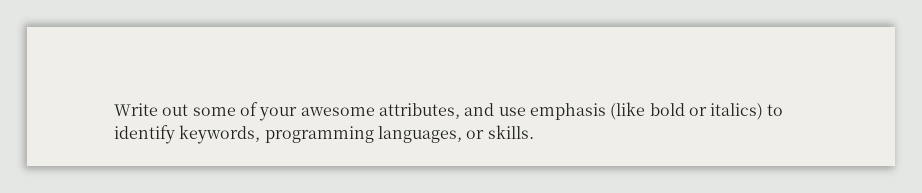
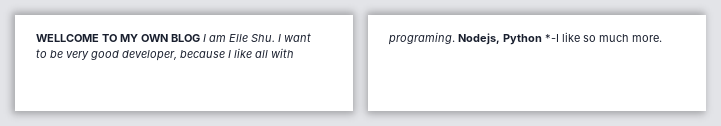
- Write out some of your awesome attributes, and use emphasis (like bold or italics) to identify keywords, programming languages, or skills.
+ WELLCOME TO MY OWN BLOG I am Elle Shu. I want to be very good developer, because I like all with programing. Nodejs, Python *-I like so much more.

